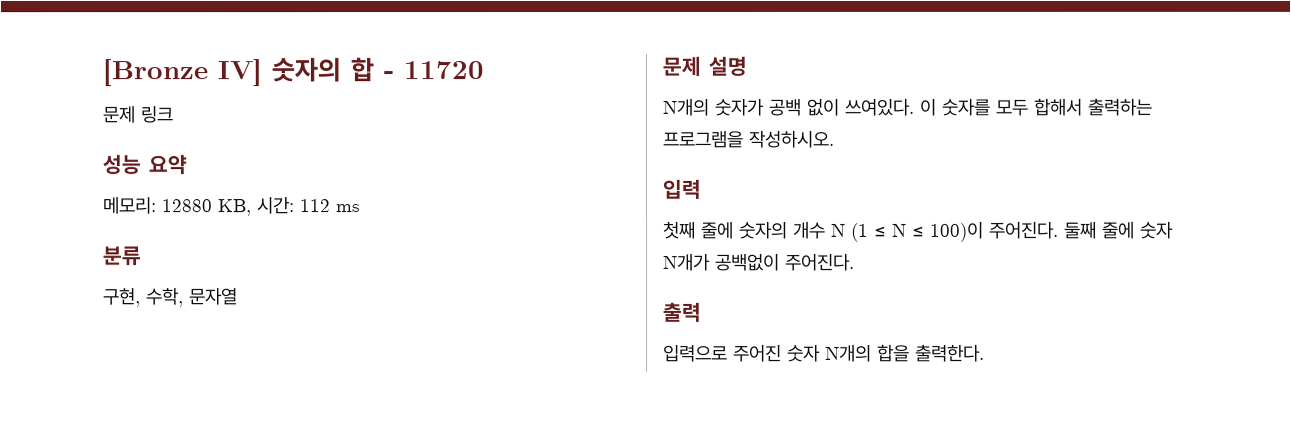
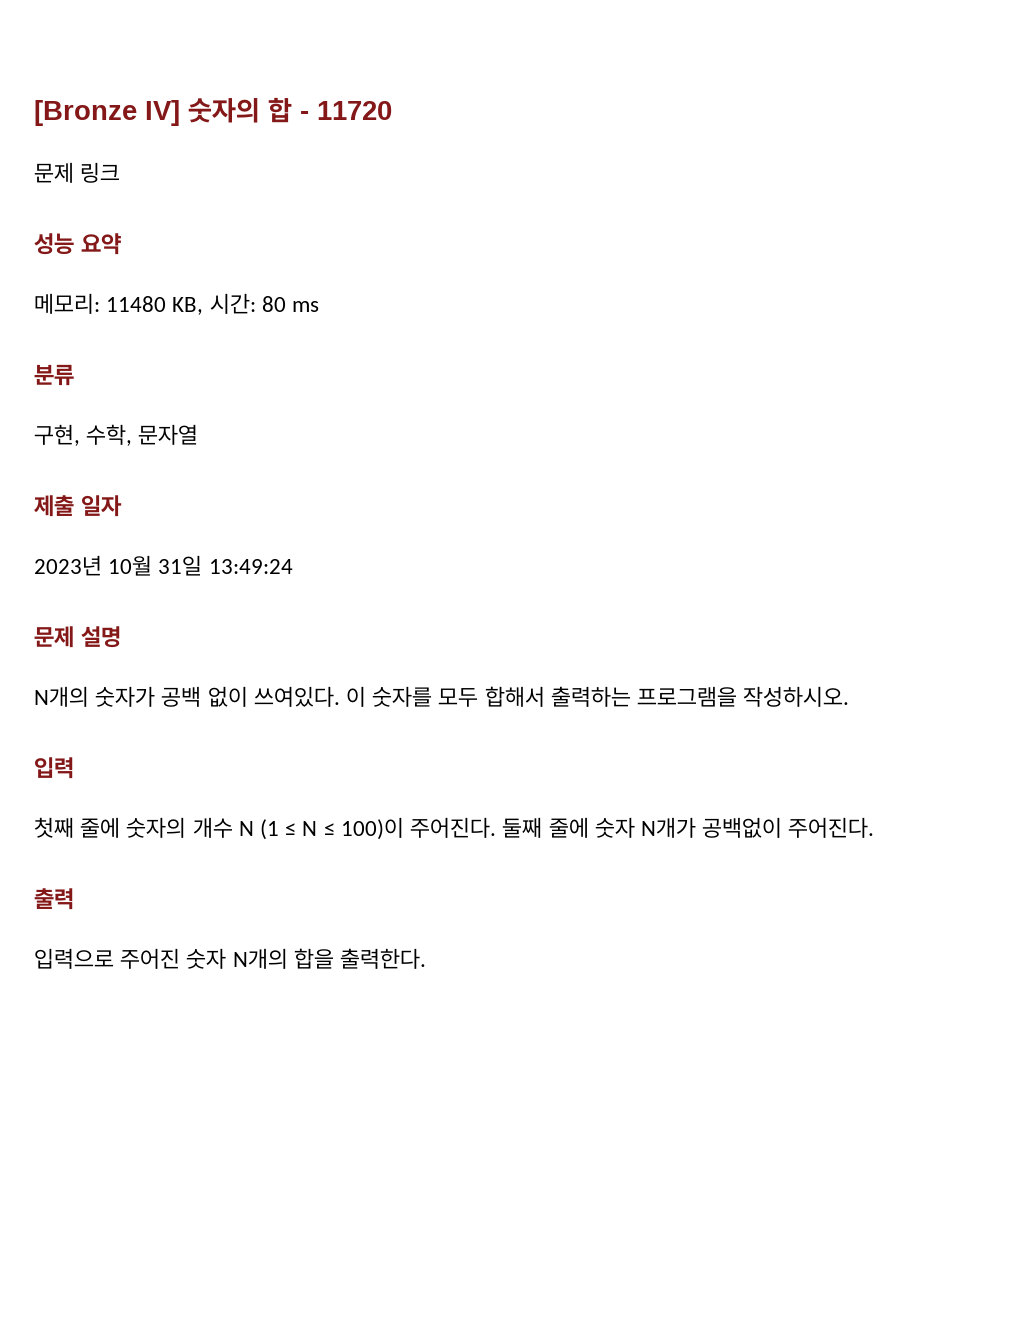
- 메모리: 12880 KB, 시간: 112 ms
+ 메모리: 11480 KB, 시간: 80 ms
+ 제출 일자
+ 2023년 10월 31일 13:49:24

